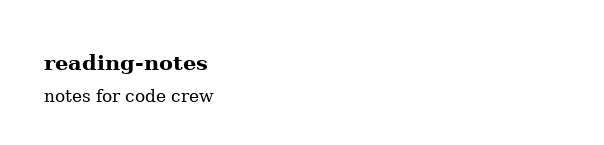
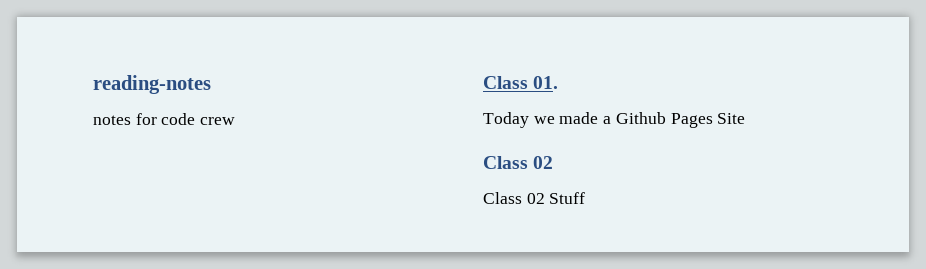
+ Class 01.
+ Today we made a Github Pages Site
+ Class 02
+ Class 02 Stuff

